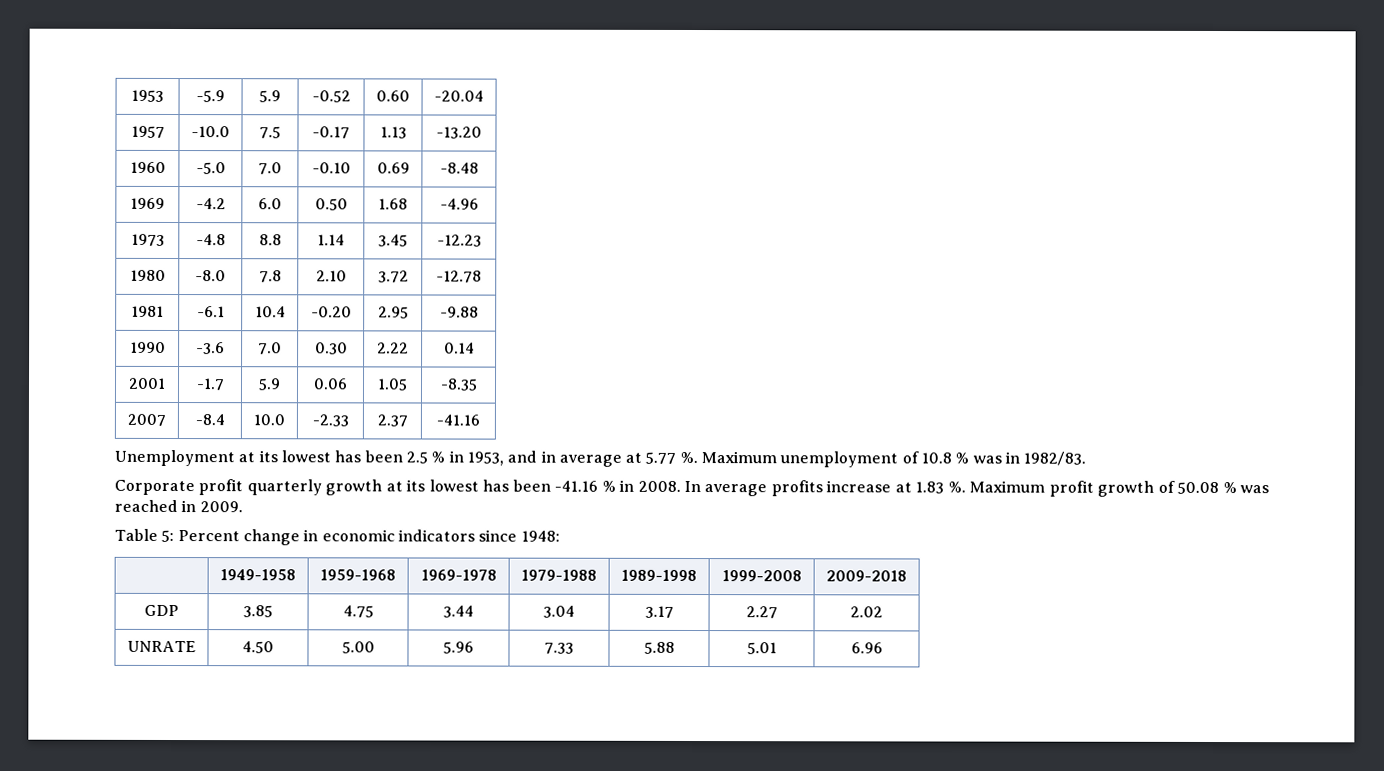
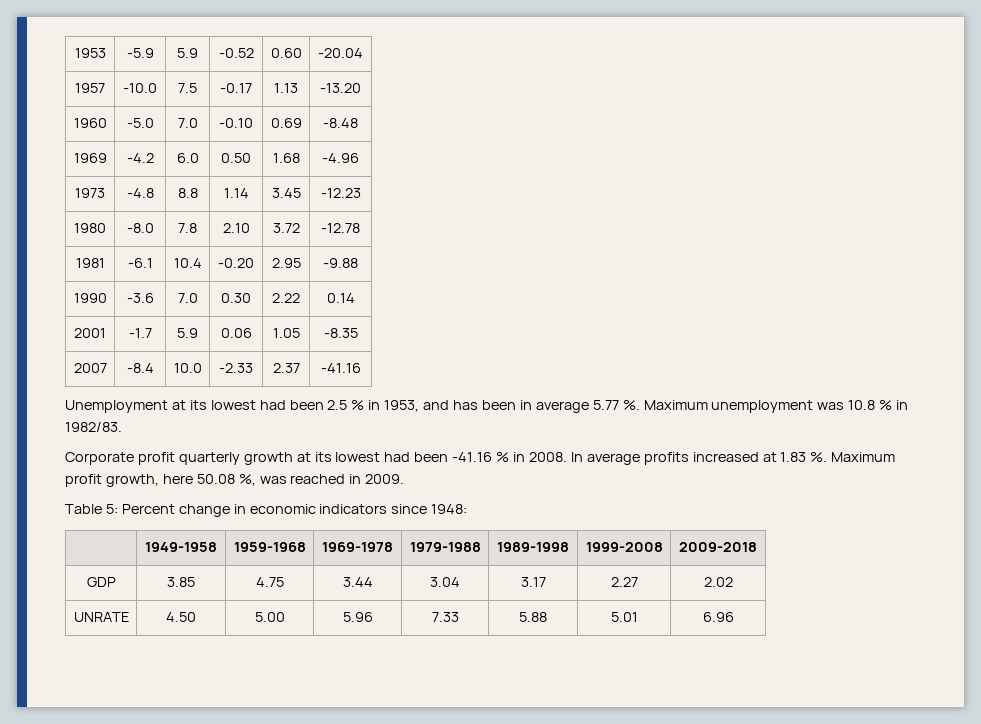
- Unemployment at its lowest has been 2.5 % in 1953, and in average at 5.77 %.
+ Unemployment at its lowest had been 2.5 % in 1953, and has been in average 5.77 %.
- Maximum unemployment of 10.8 % was in 1982/83.
+ Maximum unemployment was 10.8 % in 1982/83.
- Corporate profit quarterly growth at its lowest has been -41.16 % in 2008.
+ Corporate profit quarterly growth at its lowest had been -41.16 % in 2008.
- In average profits increase at 1.83 %.
+ In average profits increased at 1.83 %.
- Maximum profit growth of 50.08 % was reached in 2009.
+ Maximum profit growth, here 50.08 %, was reached in 2009.

